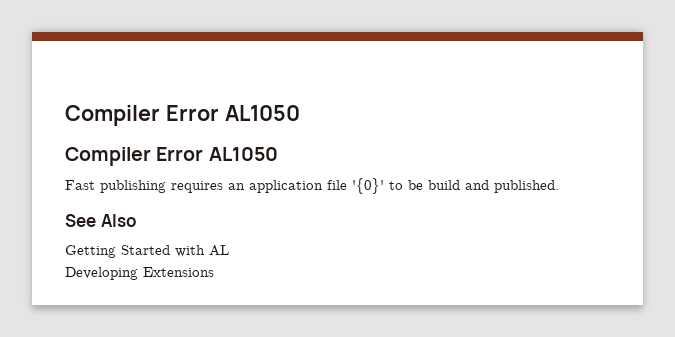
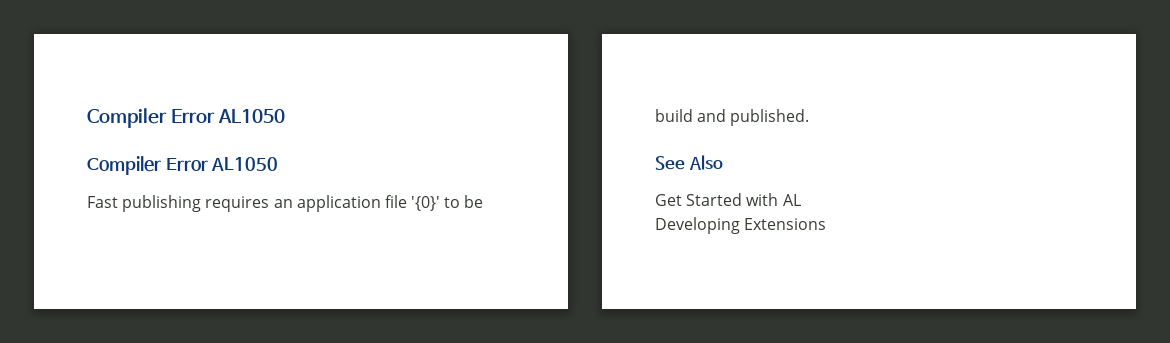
- Getting Started with AL
+ Get Started with AL

